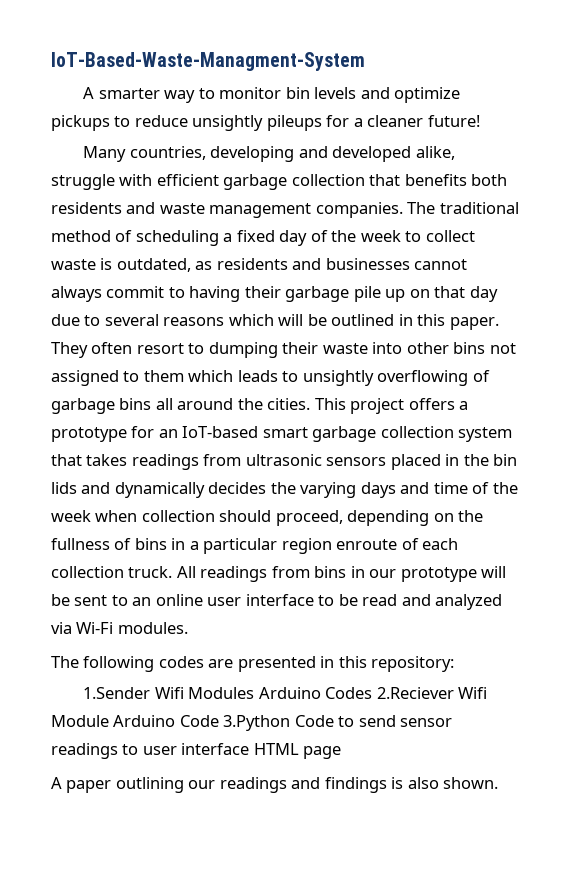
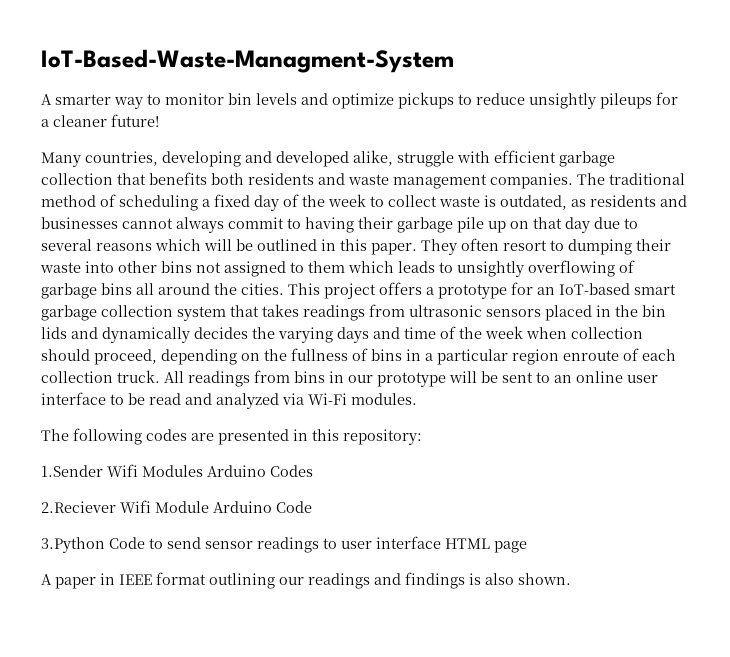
- 1.Sender Wifi Modules Arduino Codes 2.Reciever Wifi Module Arduino Code 3.Python Code to send sensor readings to user interface HTML page
+ 1.Sender Wifi Modules Arduino Codes
+ 2.Reciever Wifi Module Arduino Code
+ 3.Python Code to send sensor readings to user interface HTML page
- A paper outlining our readings and findings is also shown.
+ A paper in IEEE format outlining our readings and findings is also shown.

